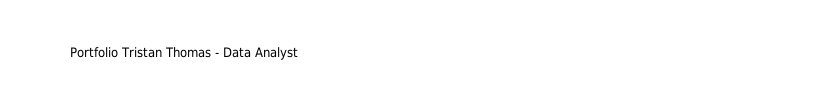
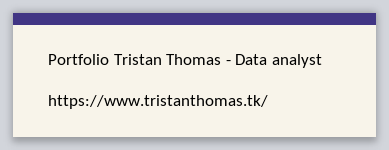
- Portfolio Tristan Thomas - Data Analyst
+ Portfolio Tristan Thomas - Data analyst
+ https://www.tristanthomas.tk/

